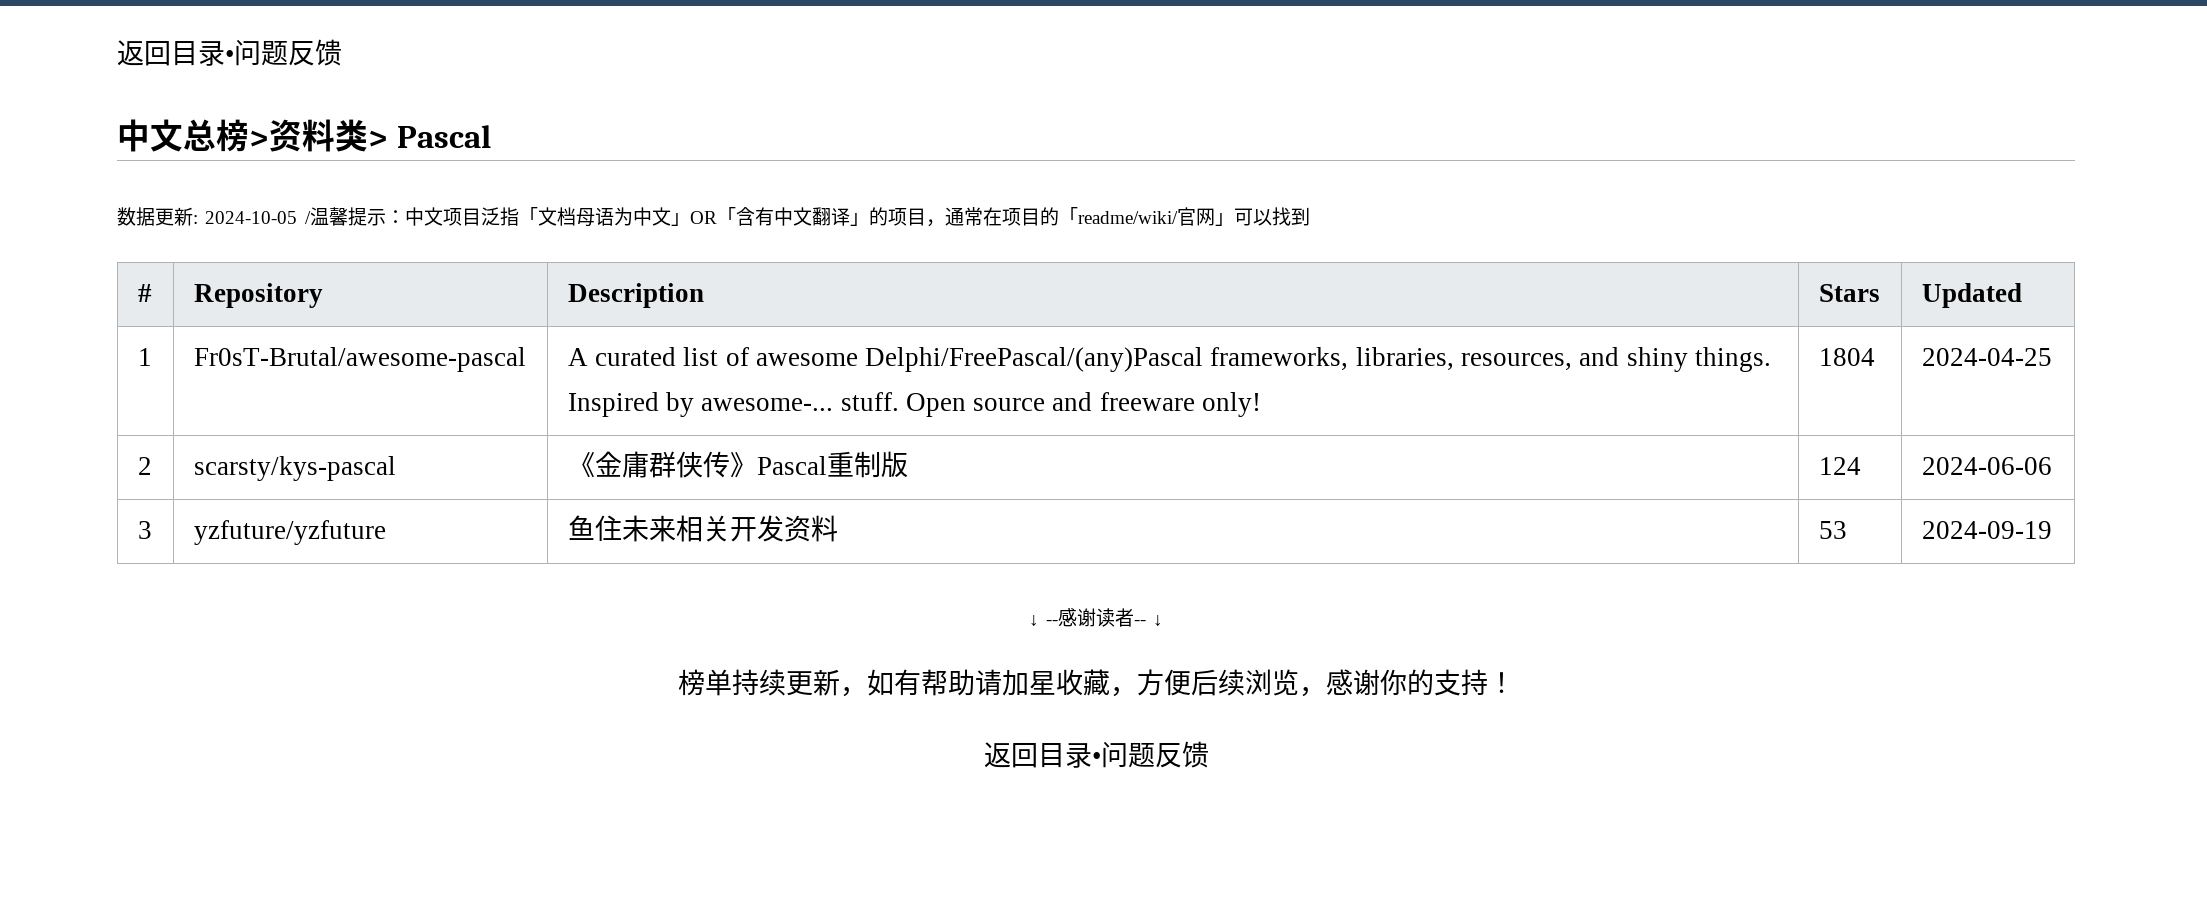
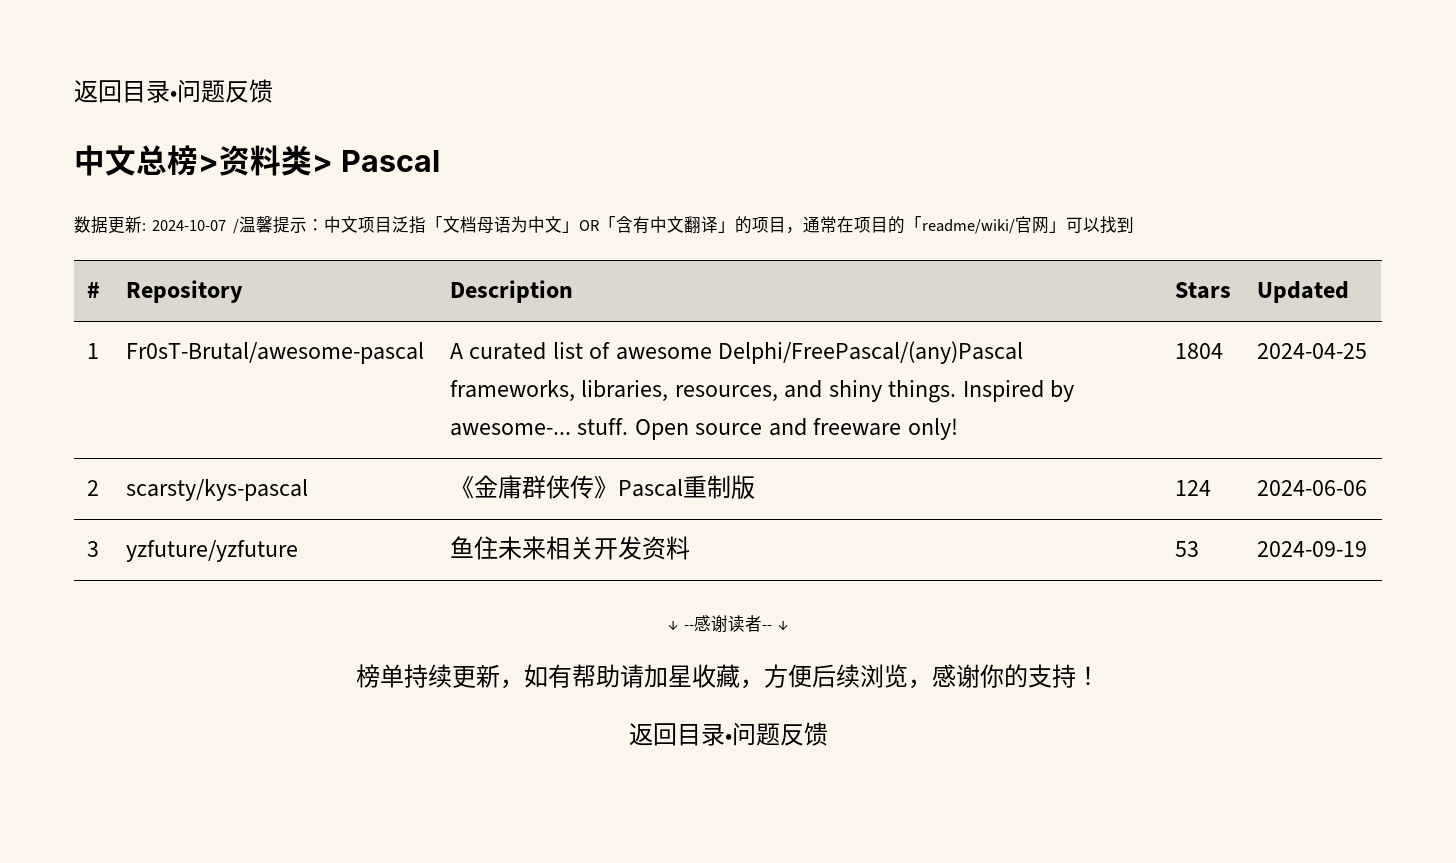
- 数据更新: 2024-10-05 /温馨提示：中文项目泛指「文档母语为中文」OR「含有中文翻译」的项目，通常在项目的「readme/wiki/官网」可以找到
+ 数据更新: 2024-10-07 /温馨提示：中文项目泛指「文档母语为中文」OR「含有中文翻译」的项目，通常在项目的「readme/wiki/官网」可以找到

